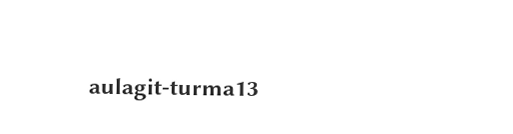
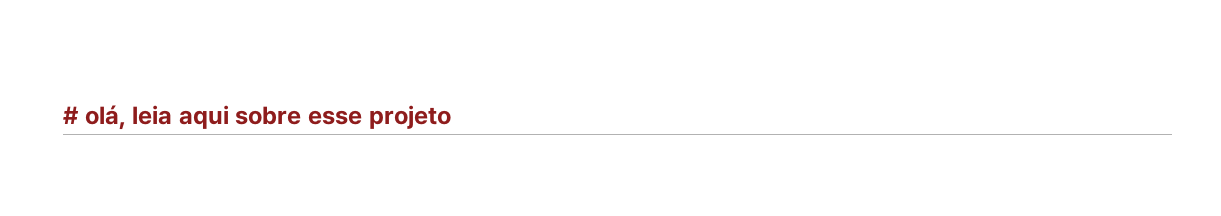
- aulagit-turma13
+ # olá, leia aqui sobre esse projeto

